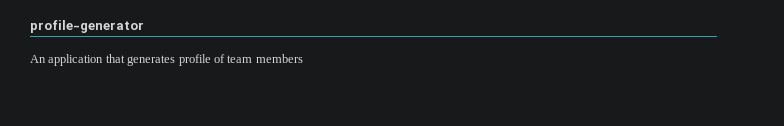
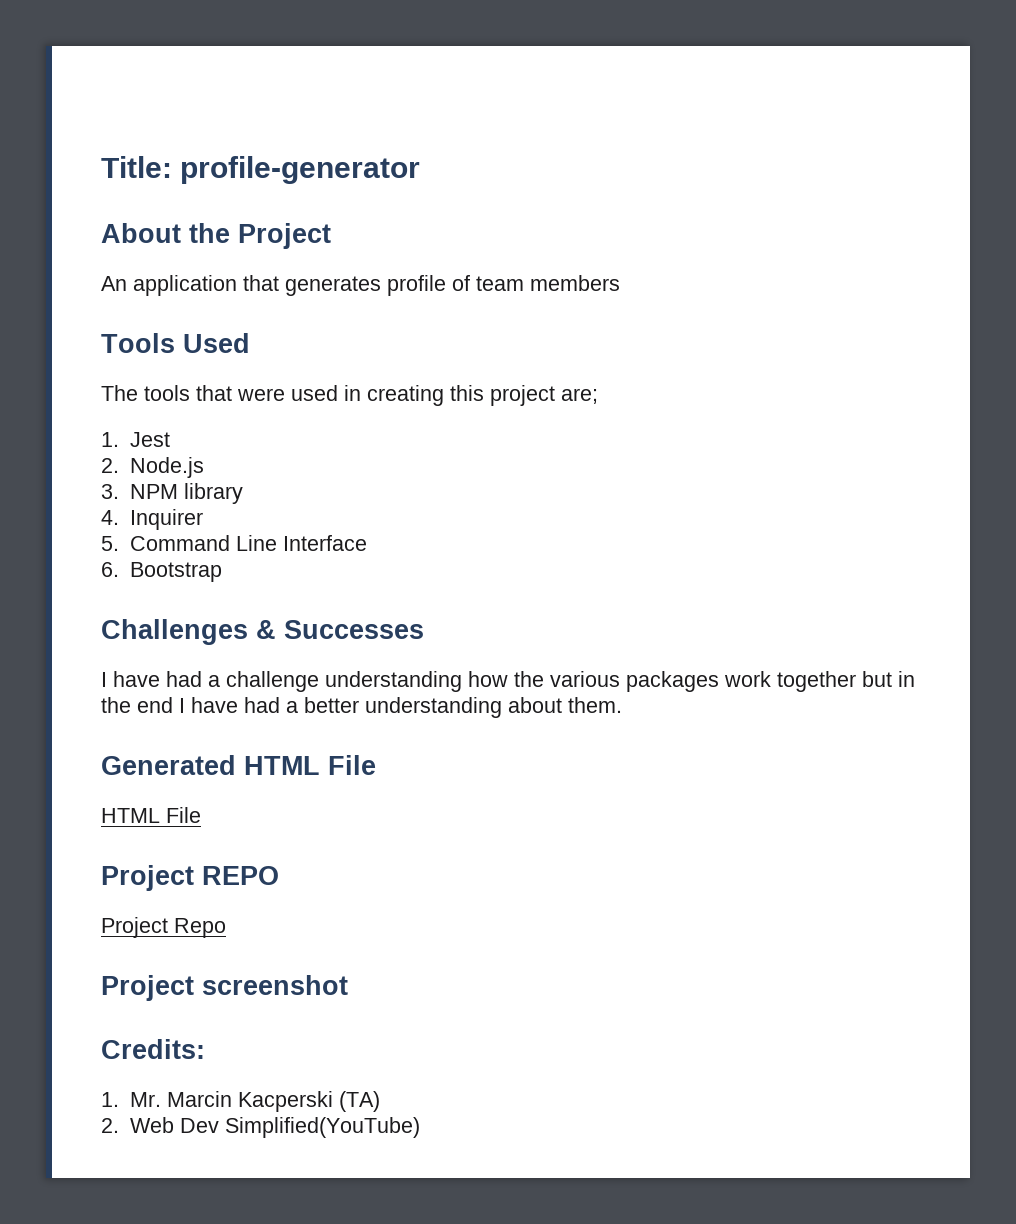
- profile-generator
+ Title: profile-generator
+ About the Project
+ Tools Used
+ The tools that were used in creating this project are;
+ 1. Jest
+ 2. Node.js
+ 3. NPM library
+ 4. Inquirer
+ 5. Command Line Interface
+ 6. Bootstrap
+ Challenges & Successes
+ I have had a challenge understanding how the various packages work together but in the end I have had a better understanding about them.
+ Generated HTML File
+ HTML File
+ Project REPO
+ Project Repo
+ Project screenshot
+ Credits:
+ 1. Mr. Marcin Kacperski (TA)
+ 2. Web Dev Simplified(YouTube)

